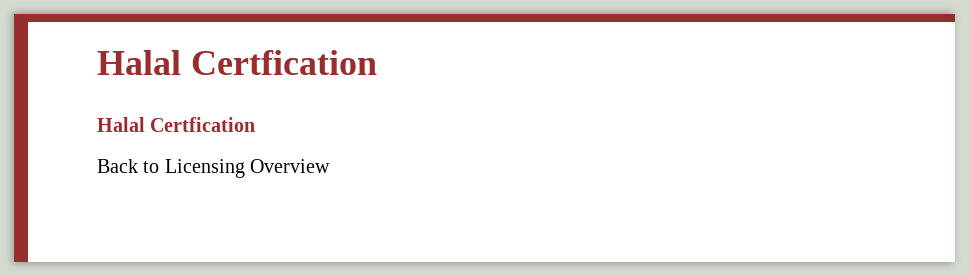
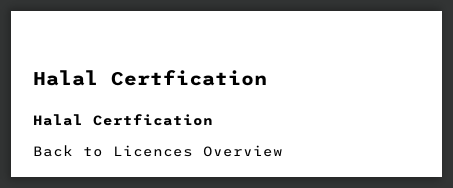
- Back to Licensing Overview
+ Back to Licences Overview

